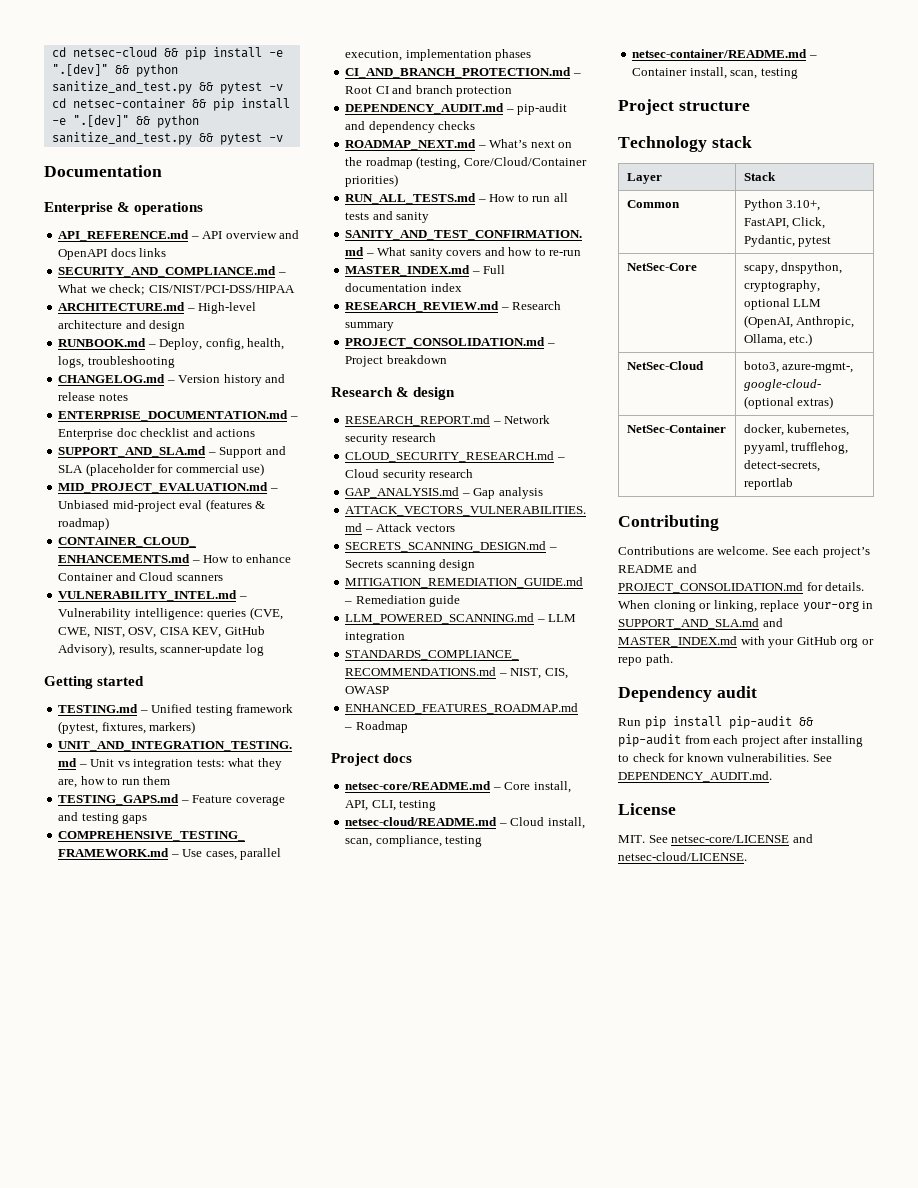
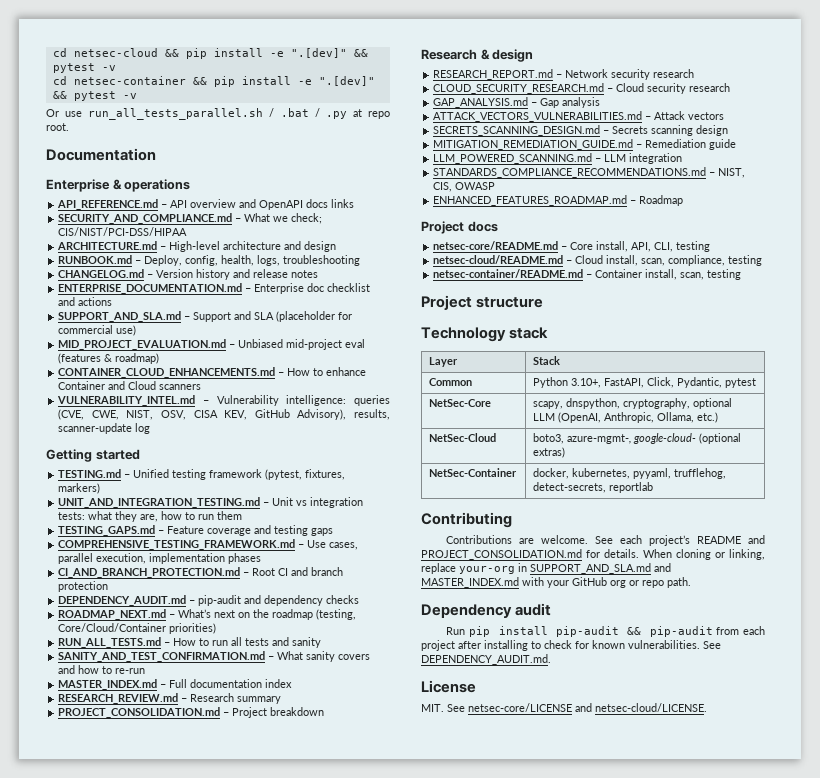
- cd netsec-cloud && pip install -e ".[dev]" && python sanitize_and_test.py && pytest -v
+ cd netsec-cloud && pip install -e ".[dev]" && pytest -v
- cd netsec-container && pip install -e ".[dev]" && python sanitize_and_test.py && pytest -v
+ cd netsec-container && pip install -e ".[dev]" && pytest -v
+ Or use run_all_tests_parallel.sh / .bat / .py at repo root.

